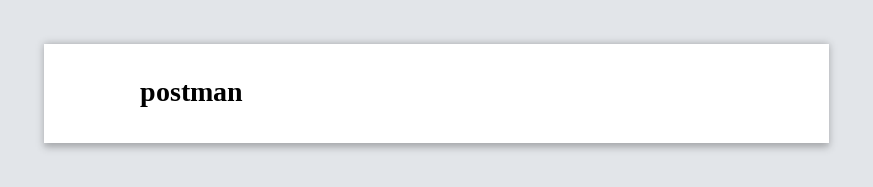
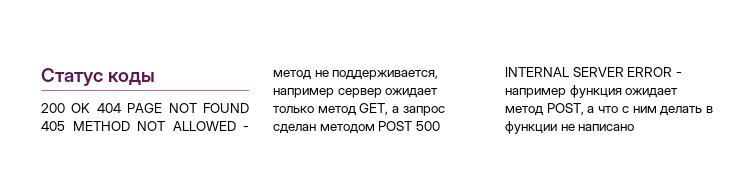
- postman
+ Статус коды
+ 200 OK 404 PAGE NOT FOUND 405 METHOD NOT ALLOWED - метод не поддерживается, например сервер ожидает только метод GET, а запрос сделан методом POST 500 INTERNAL SERVER ERROR - например функция ожидает метод POST, а что с ним делать в функции не написано

